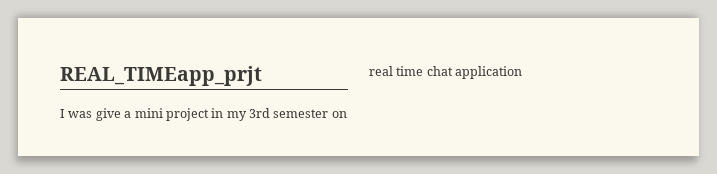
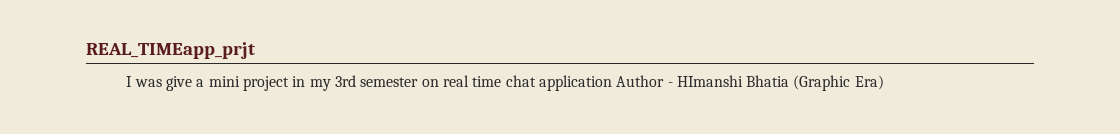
- I was give a mini project in my 3rd semester on real time chat application
+ I was give a mini project in my 3rd semester on real time chat application Author - HImanshi Bhatia (Graphic Era)

